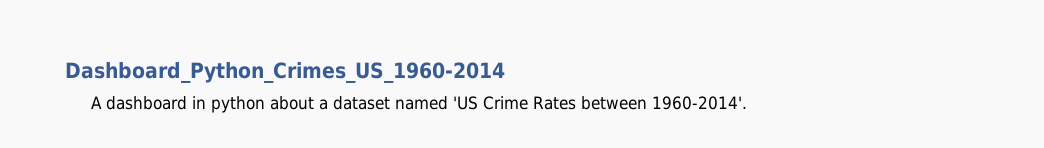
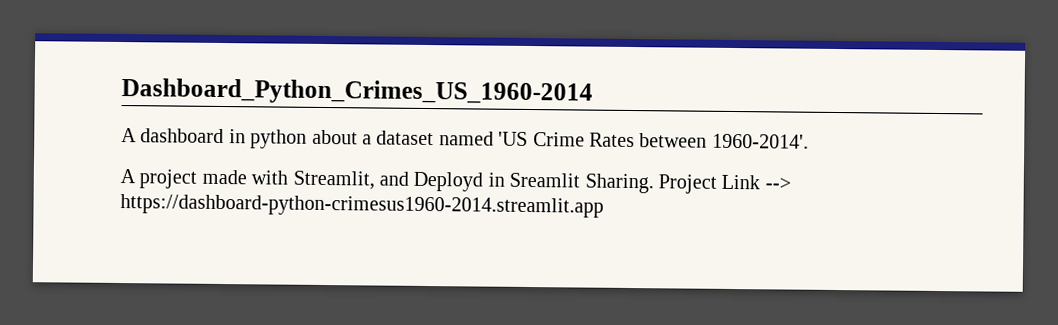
+ A project made with Streamlit, and Deployd in Sreamlit Sharing. Project Link --> https://dashboard-python-crimesus1960-2014.streamlit.app

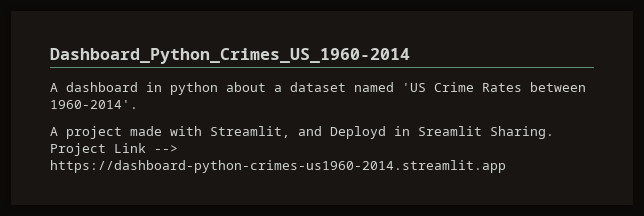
- Project Link --> https://dashboard-python-crimesus1960-2014.streamlit.app
+ Project Link --> https://dashboard-python-crimes-us1960-2014.streamlit.app

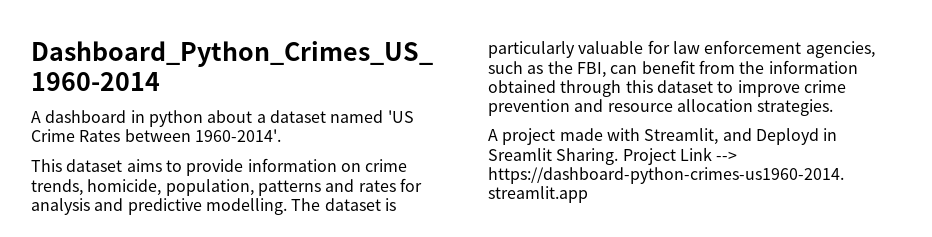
+ This dataset aims to provide information on crime trends, homicide, population, patterns and rates for analysis and predictive modelling. The dataset is particularly valuable for law enforcement agencies, such as the FBI, can benefit from the information obtained through this dataset to improve crime prevention and resource allocation strategies.

